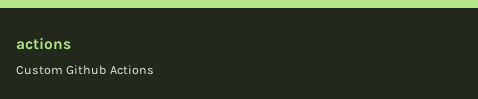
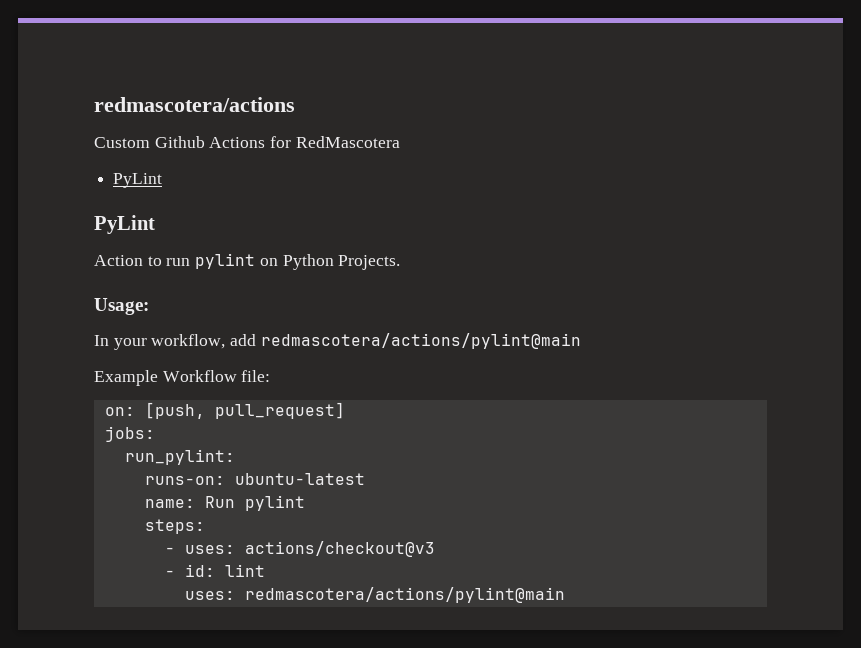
- actions
+ redmascotera/actions
- Custom Github Actions
+ Custom Github Actions for RedMascotera
+ PyLint
+ PyLint
+ Action to run pylint on Python Projects.
+ Usage:
+ In your workflow, add redmascotera/actions/pylint@main
+ Example Workflow file:
+ on: [push, pull_request]
+ jobs:
+ run_pylint:
+ runs-on: ubuntu-latest
+ name: Run pylint
+ steps:
+ - uses: actions/checkout@v3
+ - id: lint
+ uses: redmascotera/actions/pylint@main

